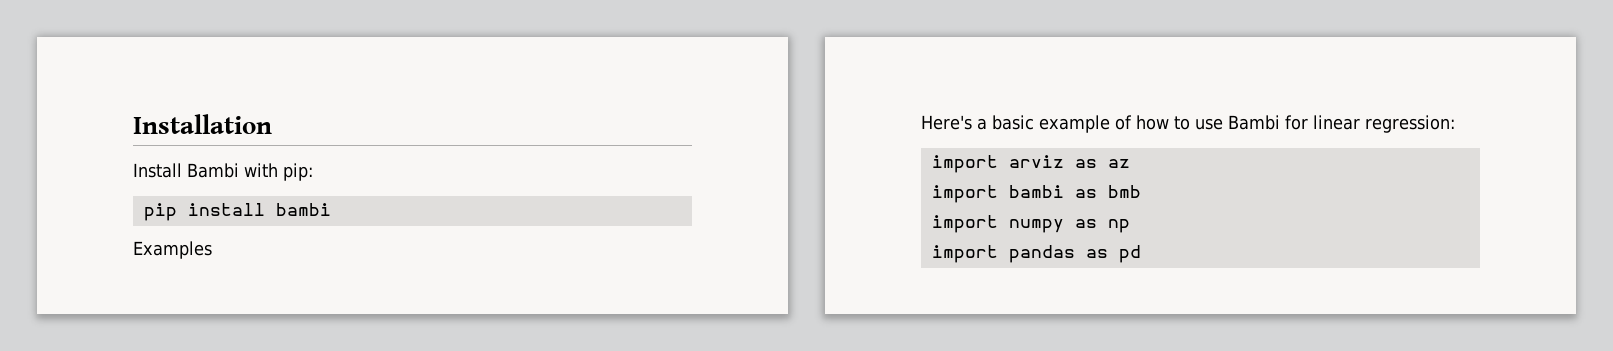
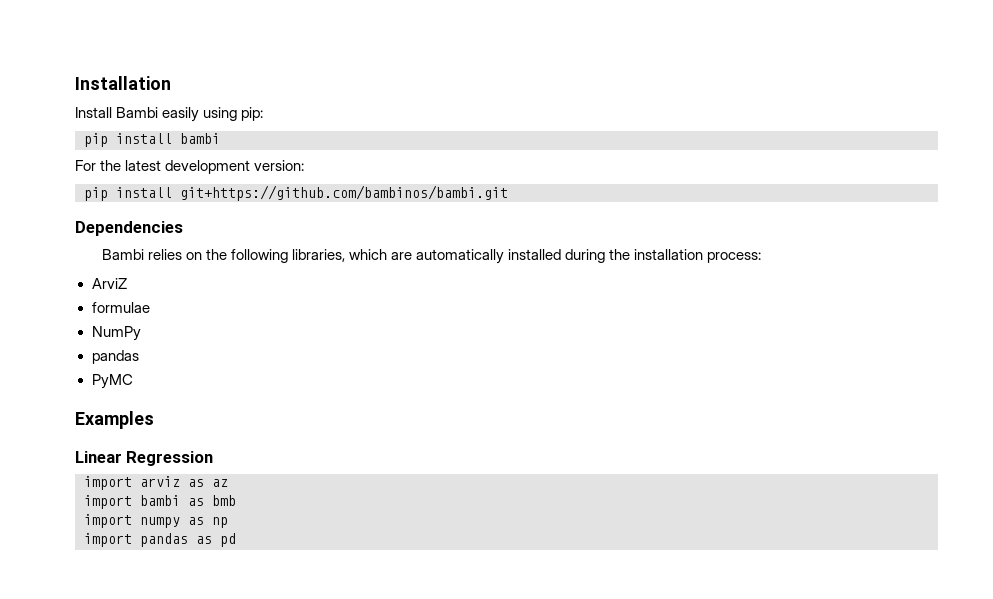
- Install Bambi with pip:
+ Install Bambi easily using pip:
+ For the latest development version:
+ pip install git+https://github.com/bambinos/bambi.git
+ Dependencies
+ Bambi relies on the following libraries, which are automatically installed during the installation process:
+ ArviZ
+ formulae
+ NumPy
+ pandas
+ PyMC
  Examples
- Here's a basic example of how to use Bambi for linear regression:
+ Linear Regression

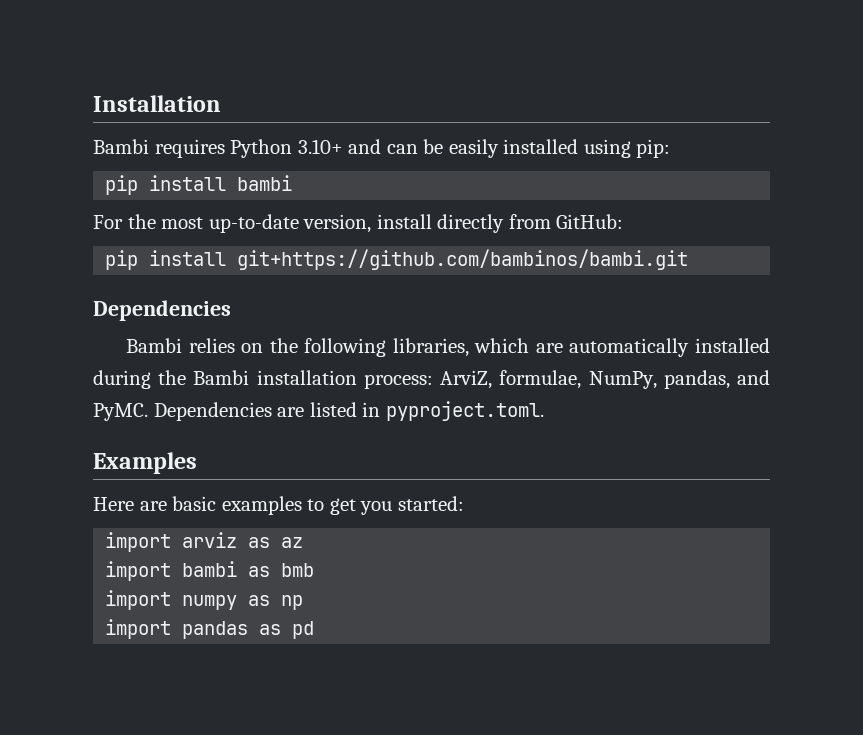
- Install Bambi easily using pip:
+ Bambi requires Python 3.10+ and can be easily installed using pip:
- For the latest development version:
+ For the most up-to-date version, install directly from GitHub:
- Bambi relies on the following libraries, which are automatically installed during the installation process:
- ArviZ
- formulae
- NumPy
- pandas
- PyMC
+ Bambi relies on the following libraries, which are automatically installed during the Bambi installation process: ArviZ, formulae, NumPy, pandas, and PyMC. Dependencies are listed in pyproject.toml.
  Examples
- Linear Regression
+ Here are basic examples to get you started:

